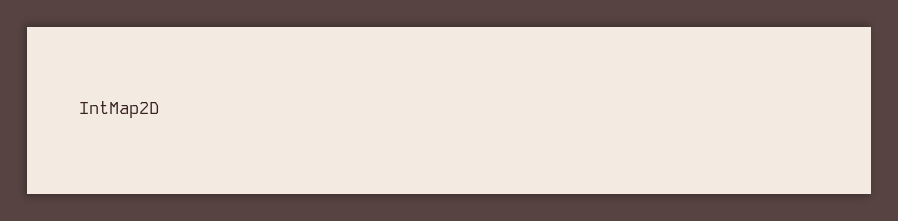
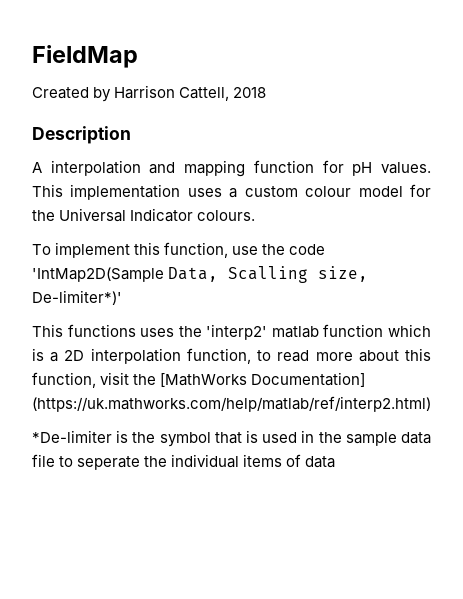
- IntMap2D
+ FieldMap
+ Created by Harrison Cattell, 2018
+ Description
+ A interpolation and mapping function for pH values. This implementation uses a custom colour model for the Universal Indicator colours.
+ To implement this function, use the code 'IntMap2D(Sample Data, Scalling size, De-limiter*)'
+ This functions uses the 'interp2' matlab function which is a 2D interpolation function, to read more about this function, visit the [MathWorks Documentation] (https://uk.mathworks.com/help/matlab/ref/interp2.html)
+ *De-limiter is the symbol that is used in the sample data file to seperate the individual items of data

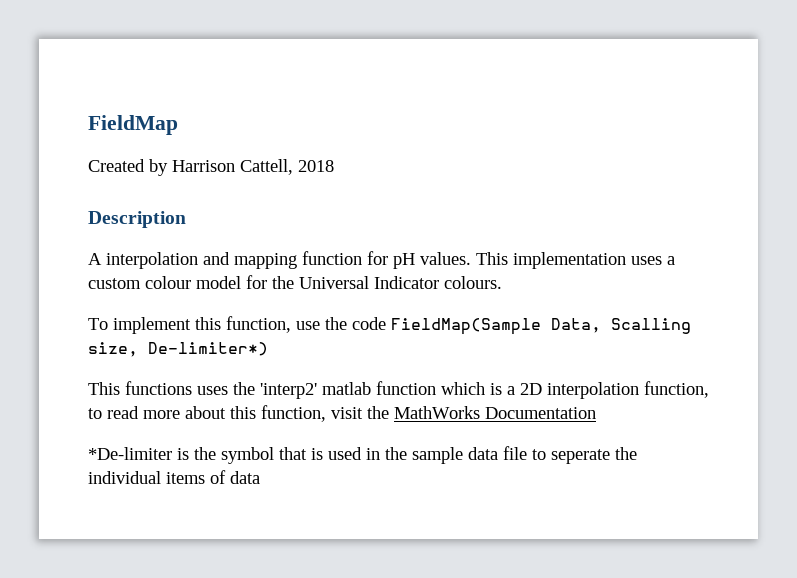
- To implement this function, use the code 'IntMap2D(Sample Data, Scalling size, De-limiter*)'
+ To implement this function, use the code FieldMap(Sample Data, Scalling size, De-limiter*)
- This functions uses the 'interp2' matlab function which is a 2D interpolation function, to read more about this function, visit the [MathWorks Documentation] (https://uk.mathworks.com/help/matlab/ref/interp2.html)
+ This functions uses the 'interp2' matlab function which is a 2D interpolation function, to read more about this function, visit the MathWorks Documentation

